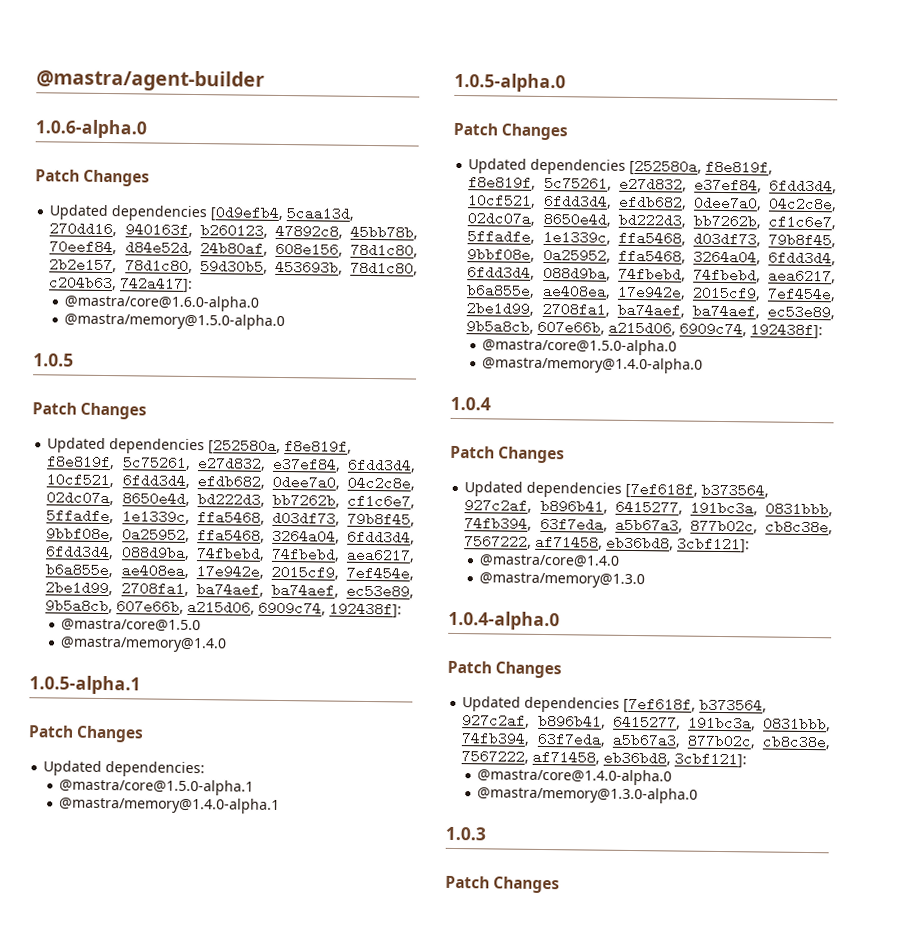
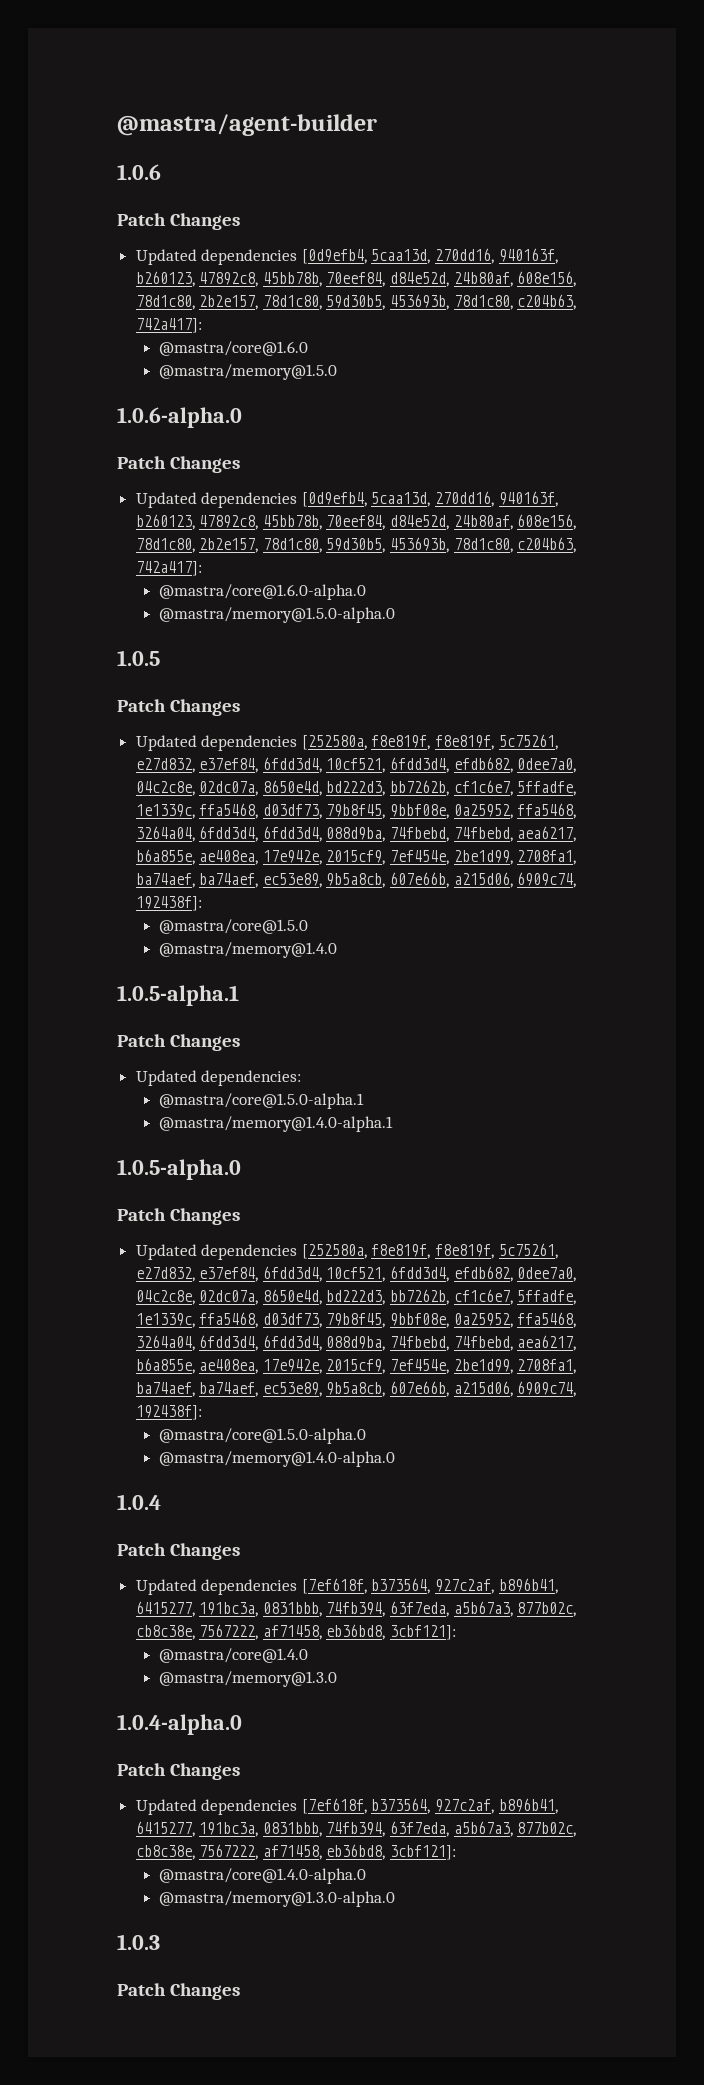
+ 1.0.6
+ Patch Changes
+ Updated dependencies [0d9efb4, 5caa13d, 270dd16, 940163f, b260123, 47892c8, 45bb78b, 70eef84, d84e52d, 24b80af, 608e156, 78d1c80, 2b2e157, 78d1c80, 59d30b5, 453693b, 78d1c80, c204b63, 742a417]:
+ @mastra/core@1.6.0
+ @mastra/memory@1.5.0

